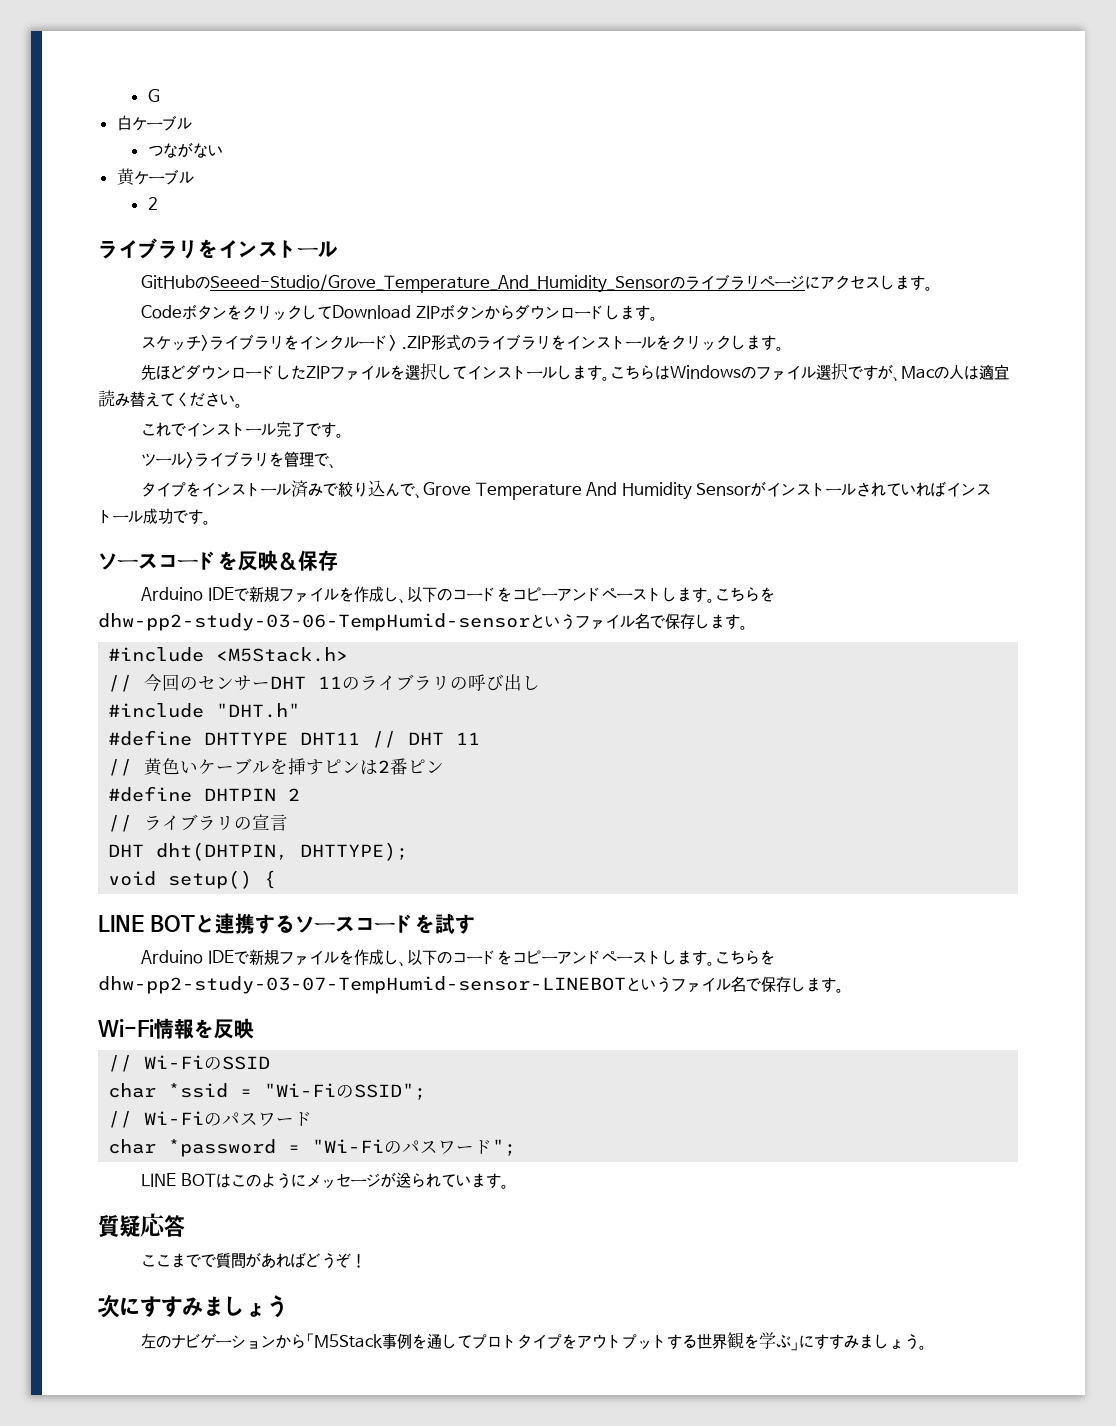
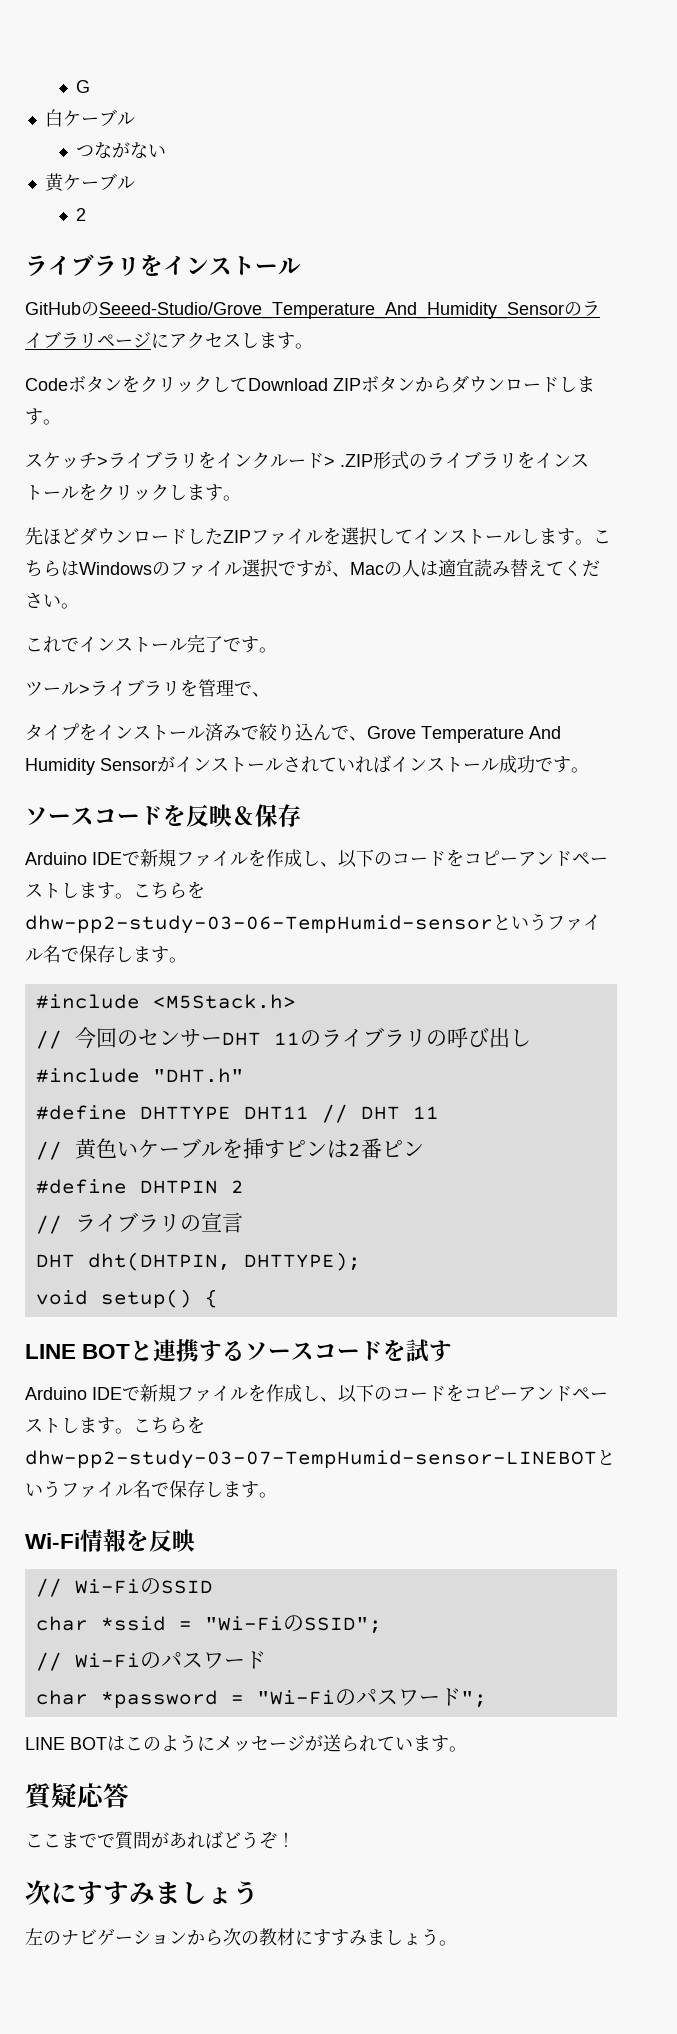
- 左のナビゲーションから「M5Stack事例を通してプロトタイプをアウトプットする世界観を学ぶ」にすすみましょう。
+ 左のナビゲーションから次の教材にすすみましょう。

